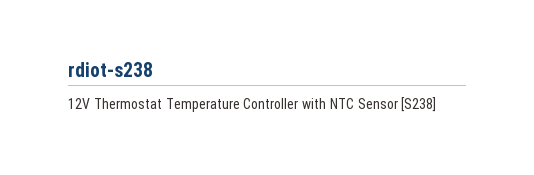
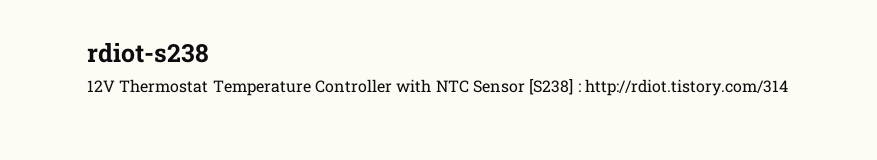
- 12V Thermostat Temperature Controller with NTC Sensor [S238]
+ 12V Thermostat Temperature Controller with NTC Sensor [S238] : http://rdiot.tistory.com/314

